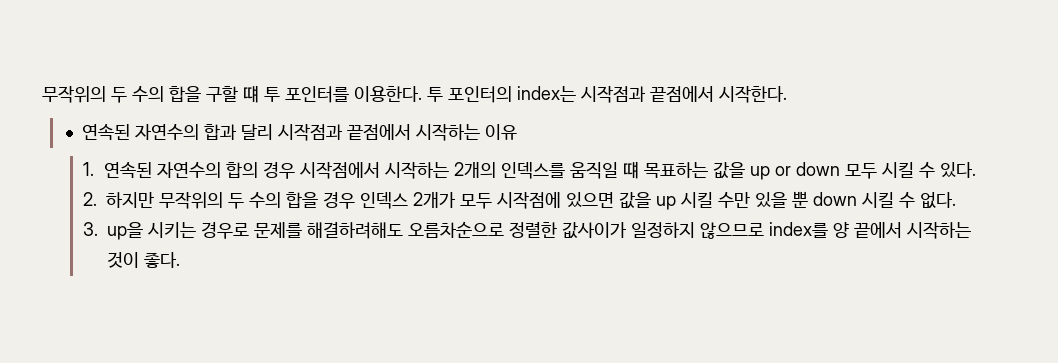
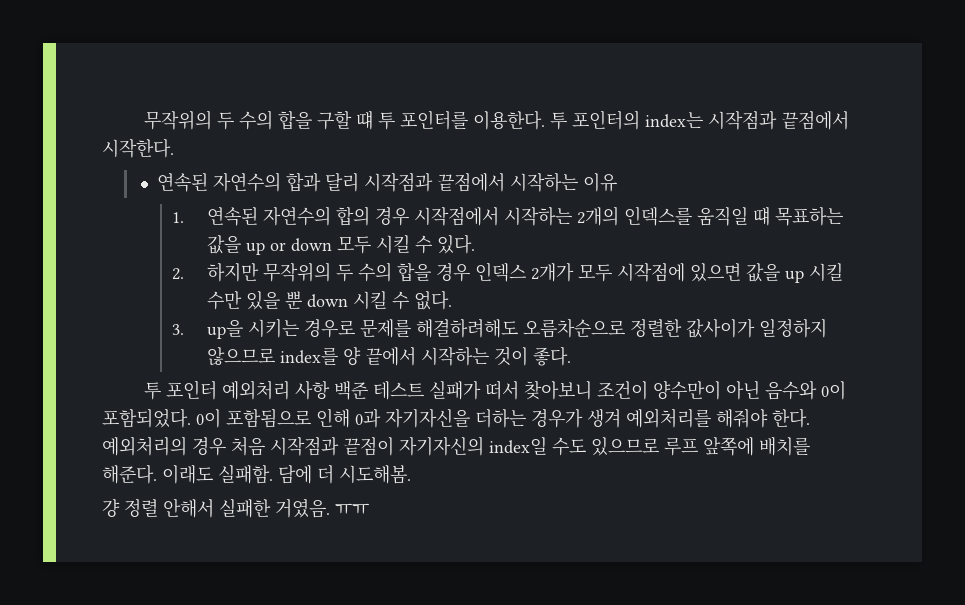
+ 투 포인터 예외처리 사항 백준 테스트 실패가 떠서 찾아보니 조건이 양수만이 아닌 음수와 0이 포함되었다. 0이 포함됨으로 인해 0과 자기자신을 더하는 경우가 생겨 예외처리를 해줘야 한다. 예외처리의 경우 처음 시작점과 끝점이 자기자신의 index일 수도 있으므로 루프 앞쪽에 배치를 해준다. 이래도 실패함. 담에 더 시도해봄.
+ 걍 정렬 안해서 실패한 거였음. ㅠㅠ

